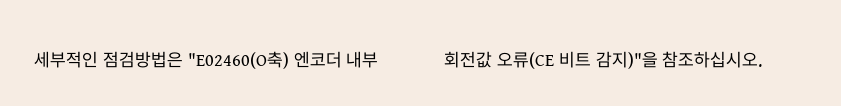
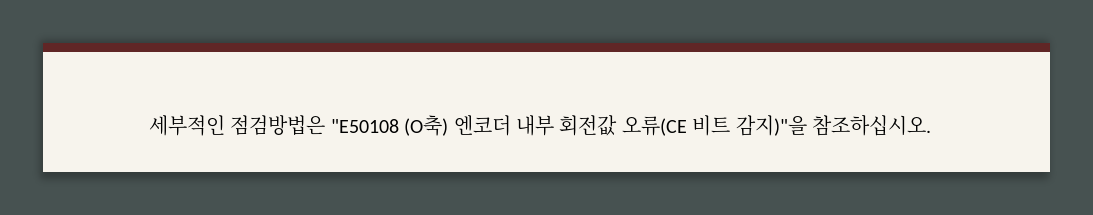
- 세부적인 점검방법은 "E02460(O축) 엔코더 내부 회전값 오류(CE 비트 감지)"을 참조하십시오.
+ 세부적인 점검방법은 "E50108 (O축) 엔코더 내부 회전값 오류(CE 비트 감지)"을 참조하십시오.

